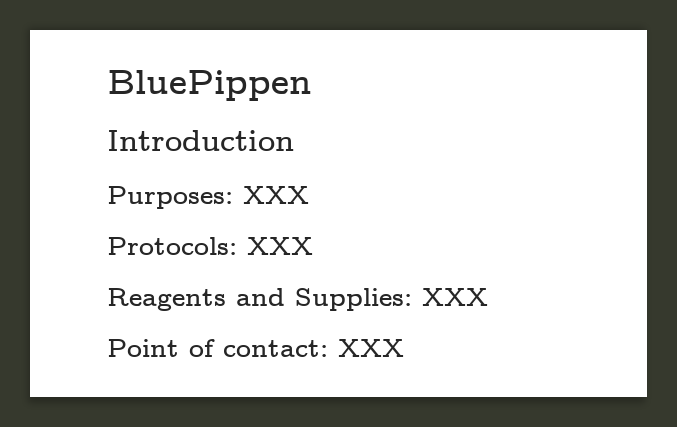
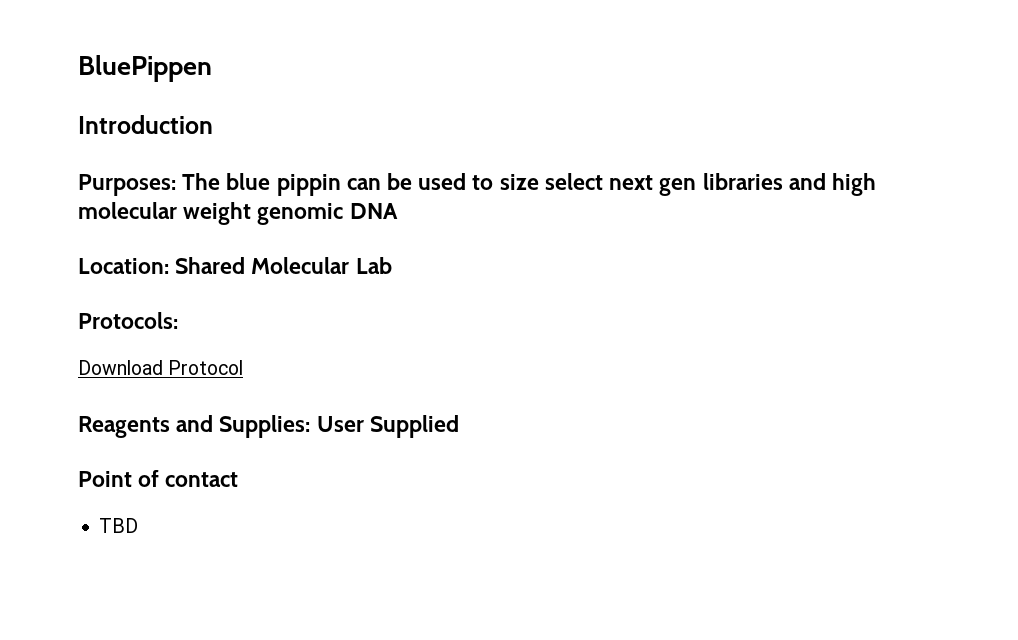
- Purposes: XXX
+ Purposes: The blue pippin can be used to size select next gen libraries and high molecular weight genomic DNA
+ Location: Shared Molecular Lab
- Protocols: XXX
+ Protocols:
+ Download Protocol
- Reagents and Supplies: XXX
+ Reagents and Supplies: User Supplied
- Point of contact: XXX
+ Point of contact
+ TBD

